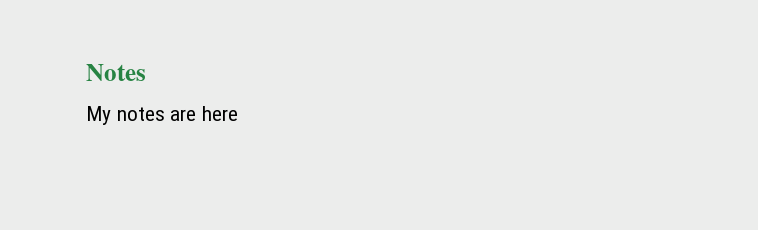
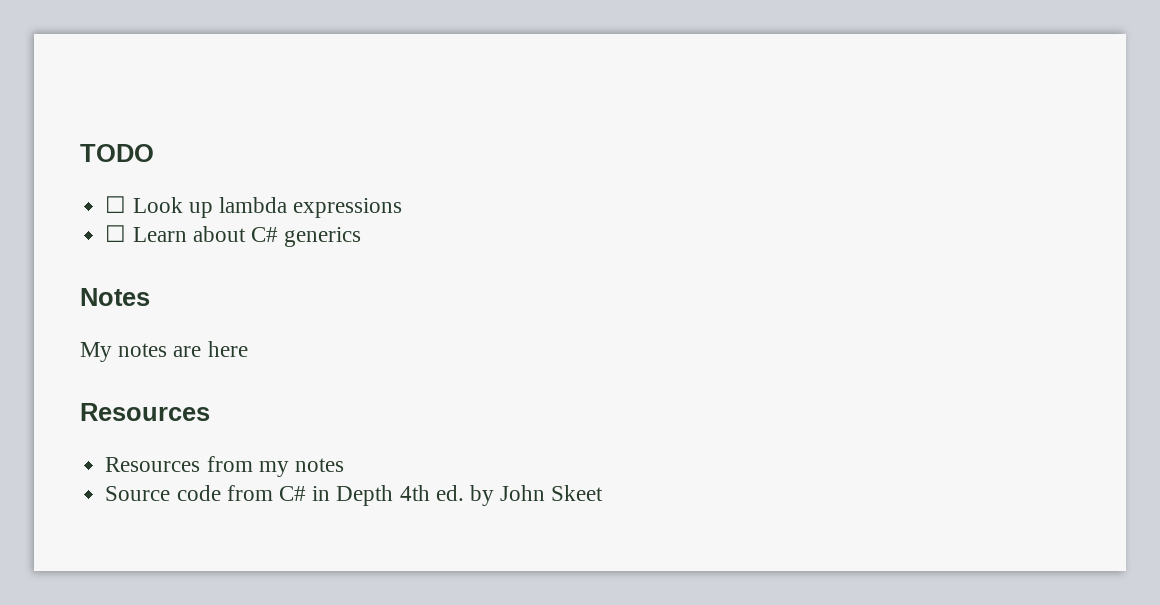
+ TODO
+ ☐ Look up lambda expressions
+ ☐ Learn about C# generics
  My notes are here
+ Resources
+ Resources from my notes
+ Source code from C# in Depth 4th ed. by John Skeet

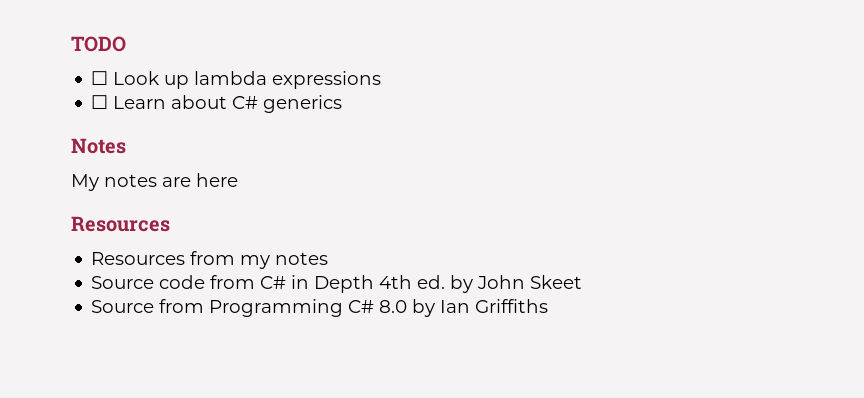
+ Source from Programming C# 8.0 by Ian Griffiths

